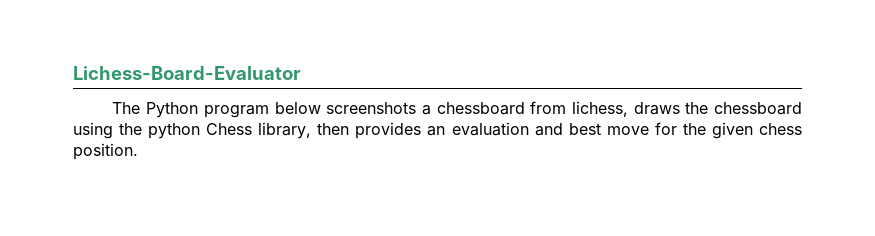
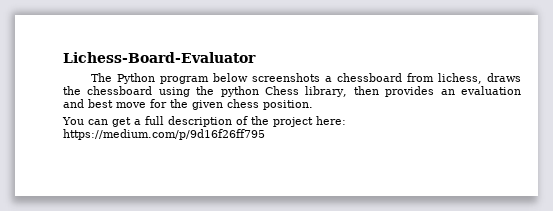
+ You can get a full description of the project here: https://medium.com/p/9d16f26ff795

